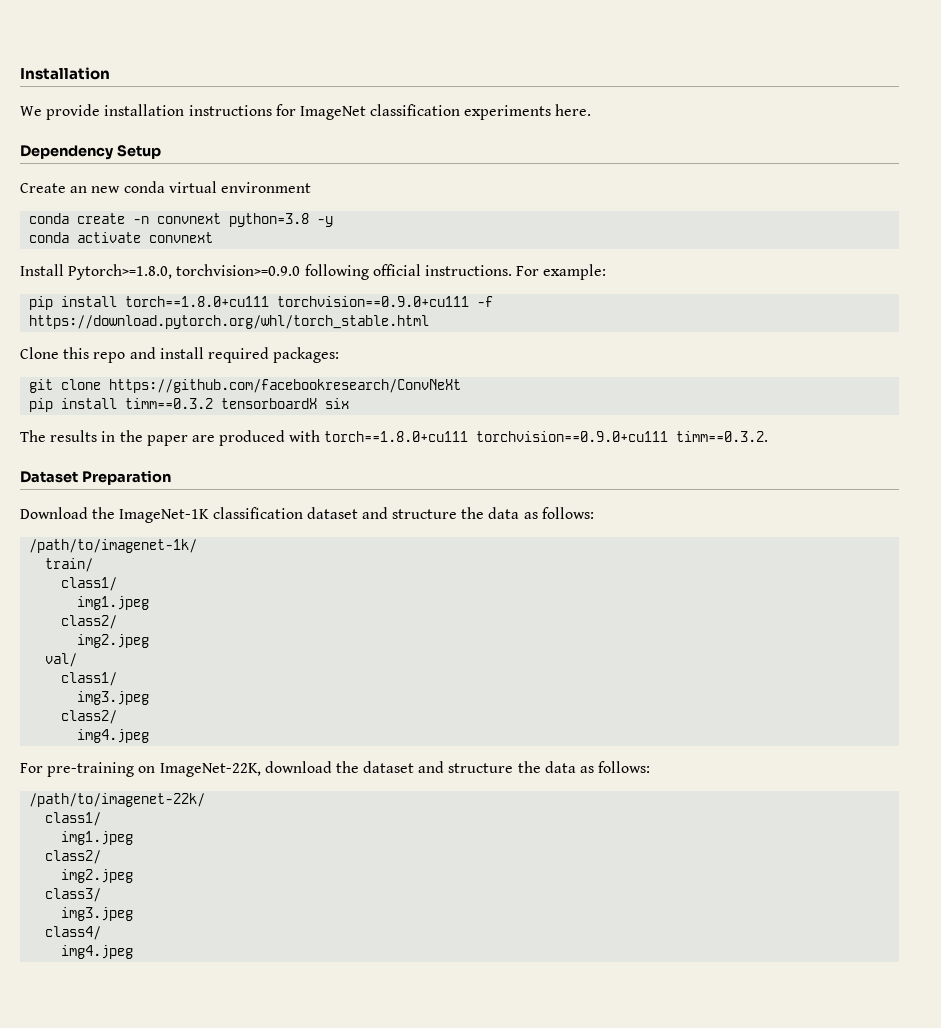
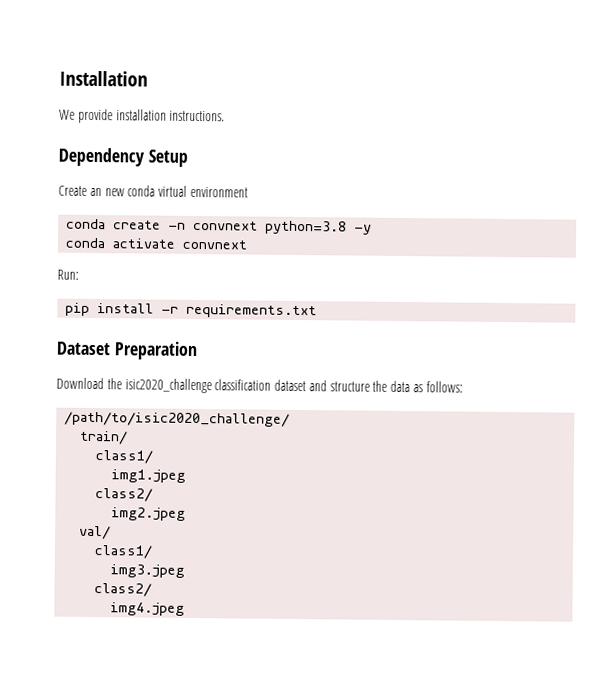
- We provide installation instructions for ImageNet classification experiments here.
+ We provide installation instructions.
- Install Pytorch>=1.8.0, torchvision>=0.9.0 following official instructions. For example:
- pip install torch==1.8.0+cu111 torchvision==0.9.0+cu111 -f https://download.pytorch.org/whl/torch_stable.html
- Clone this repo and install required packages:
- git clone https://github.com/facebookresearch/ConvNeXt
- pip install timm==0.3.2 tensorboardX six
- The results in the paper are produced with torch==1.8.0+cu111 torchvision==0.9.0+cu111 timm==0.3.2.
+ Run:
+ pip install -r requirements.txt
- Download the ImageNet-1K classification dataset and structure the data as follows:
+ Download the isic2020_challenge classification dataset and structure the data as follows:
- /path/to/imagenet-1k/
+ /path/to/isic2020_challenge/
- For pre-training on ImageNet-22K, download the dataset and structure the data as follows:
- /path/to/imagenet-22k/
- class1/
- img1.jpeg
- class2/
- img2.jpeg
- class3/
- img3.jpeg
- class4/
- img4.jpeg

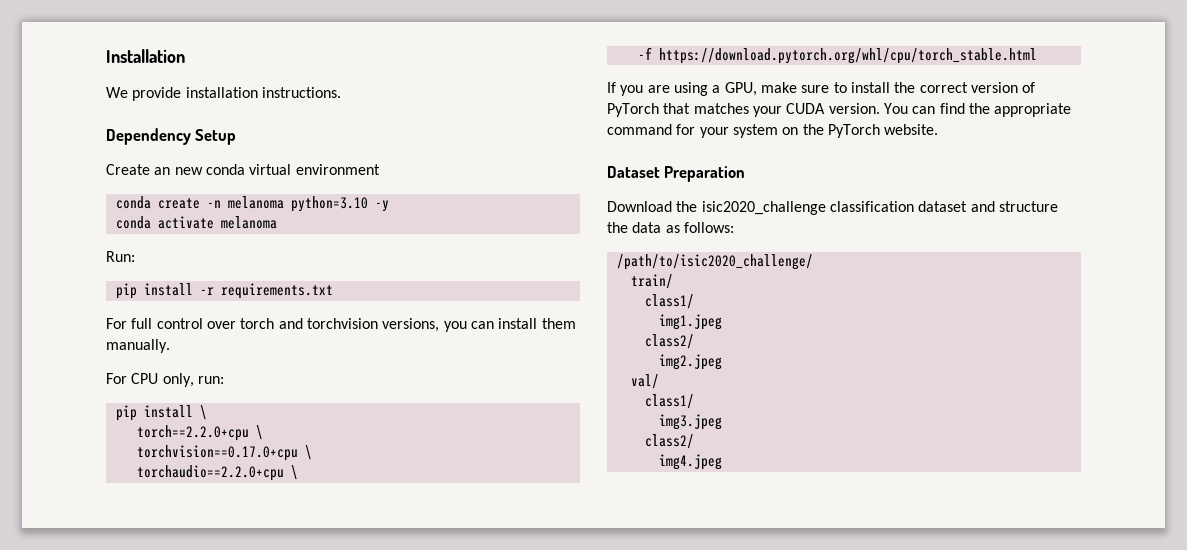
- conda create -n convnext python=3.8 -y
+ conda create -n melanoma python=3.10 -y
- conda activate convnext
+ conda activate melanoma
+ For full control over torch and torchvision versions, you can install them manually.
+ For CPU only, run:
+ pip install \
+ torch==2.2.0+cpu \
+ torchvision==0.17.0+cpu \
+ torchaudio==2.2.0+cpu \
+ -f https://download.pytorch.org/whl/cpu/torch_stable.html
+ If you are using a GPU, make sure to install the correct version of PyTorch that matches your CUDA version. You can find the appropriate command for your system on the PyTorch website.

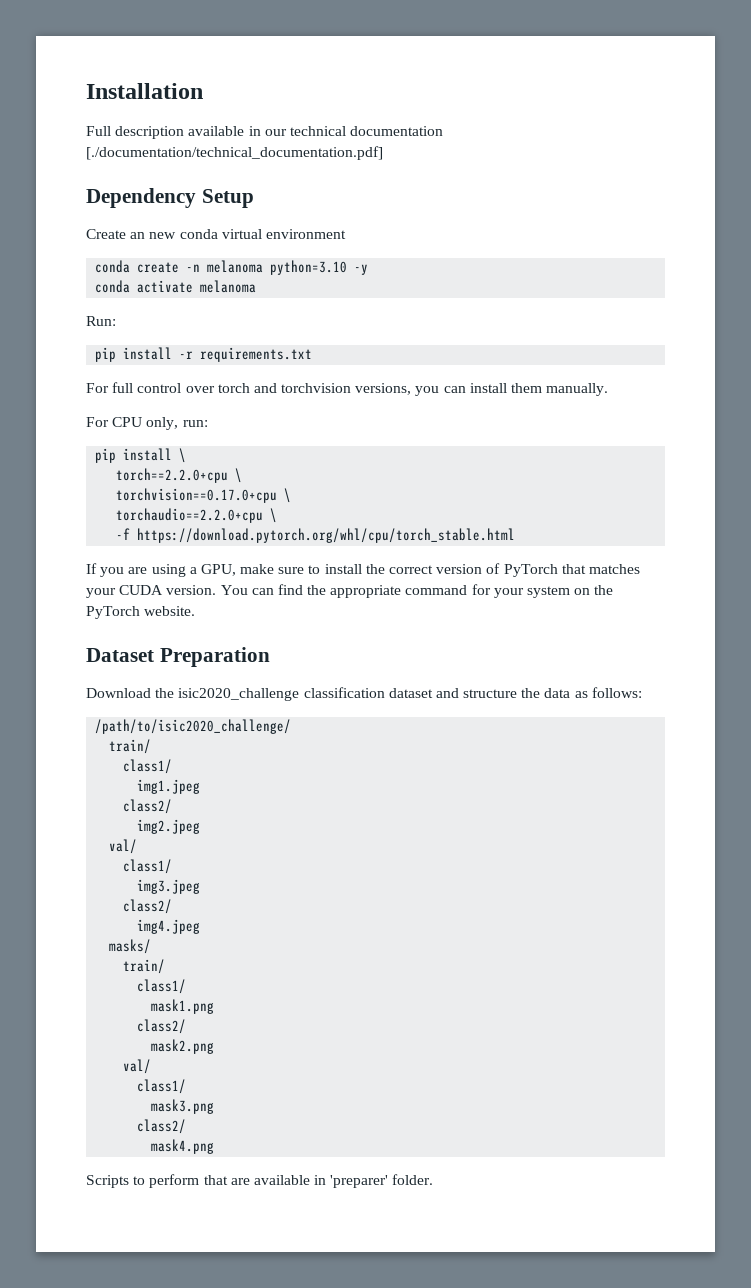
- We provide installation instructions.
+ Full description available in our technical documentation [./documentation/technical_documentation.pdf]
+ masks/
+ train/
+ class1/
+ mask1.png
+ class2/
+ mask2.png
+ val/
+ class1/
+ mask3.png
+ class2/
+ mask4.png
+ Scripts to perform that are available in 'preparer' folder.

